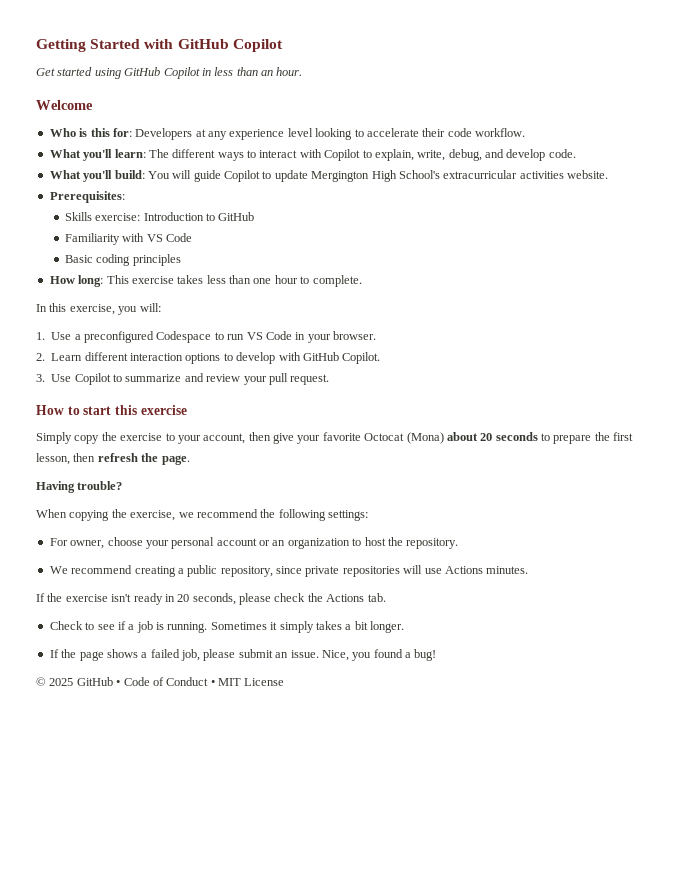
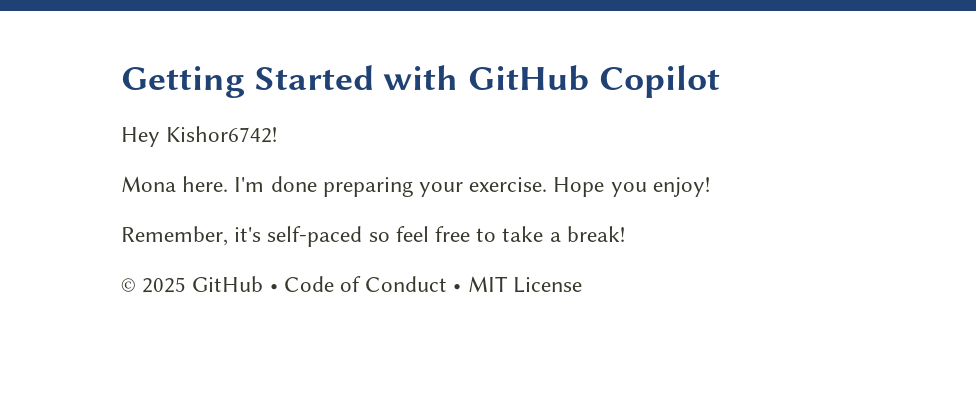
- Get started using GitHub Copilot in less than an hour.
- Welcome
- Who is this for: Developers at any experience level looking to accelerate their code workflow.
- What you'll learn: The different ways to interact with Copilot to explain, write, debug, and develop code.
- What you'll build: You will guide Copilot to update Mergington High School's extracurricular activities website.
- Prerequisites:
- Skills exercise: Introduction to GitHub
- Familiarity with VS Code
- Basic coding principles
- How long: This exercise takes less than one hour to complete.
- In this exercise, you will:
- 1. Use a preconfigured Codespace to run VS Code in your browser.
- 2. Learn different interaction options to develop with GitHub Copilot.
- 3. Use Copilot to summarize and review your pull request.
- How to start this exercise
- Simply copy the exercise to your account, then give your favorite Octocat (Mona) about 20 seconds to prepare the first lesson, then refresh the page.
- Having trouble?
- When copying the exercise, we recommend the following settings:
- For owner, choose your personal account or an organization to host the repository.
- We recommend creating a public repository, since private repositories will use Actions minutes.
- If the exercise isn't ready in 20 seconds, please check the Actions tab.
- Check to see if a job is running. Sometimes it simply takes a bit longer.
- If the page shows a failed job, please submit an issue. Nice, you found a bug!
+ Hey Kishor6742!
+ Mona here. I'm done preparing your exercise. Hope you enjoy!
+ Remember, it's self-paced so feel free to take a break!

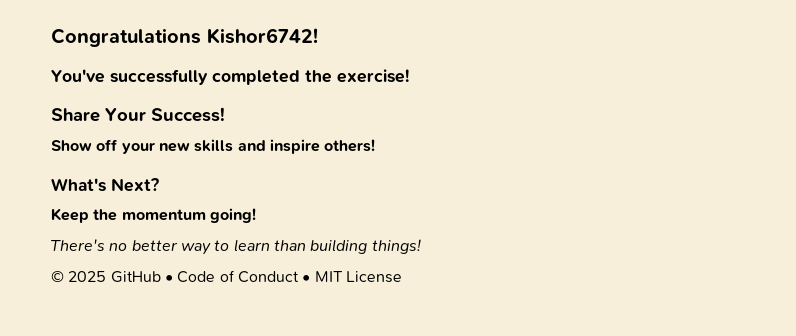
- Getting Started with GitHub Copilot
- Hey Kishor6742!
- Mona here. I'm done preparing your exercise. Hope you enjoy!
- Remember, it's self-paced so feel free to take a break!
+ Congratulations Kishor6742!
+ You've successfully completed the exercise!
+ Share Your Success!
+ Show off your new skills and inspire others!
+ What's Next?
+ Keep the momentum going!
+ There's no better way to learn than building things!

